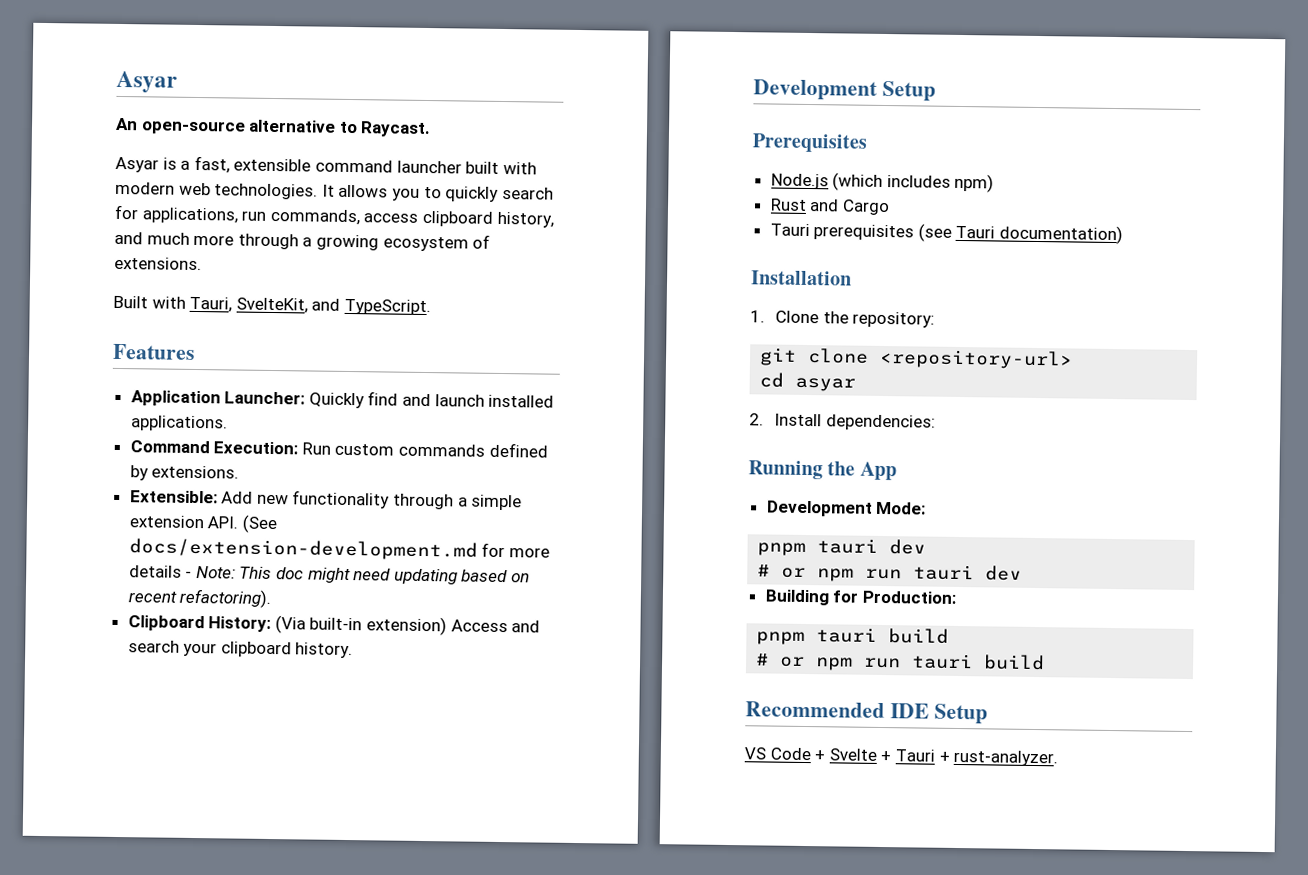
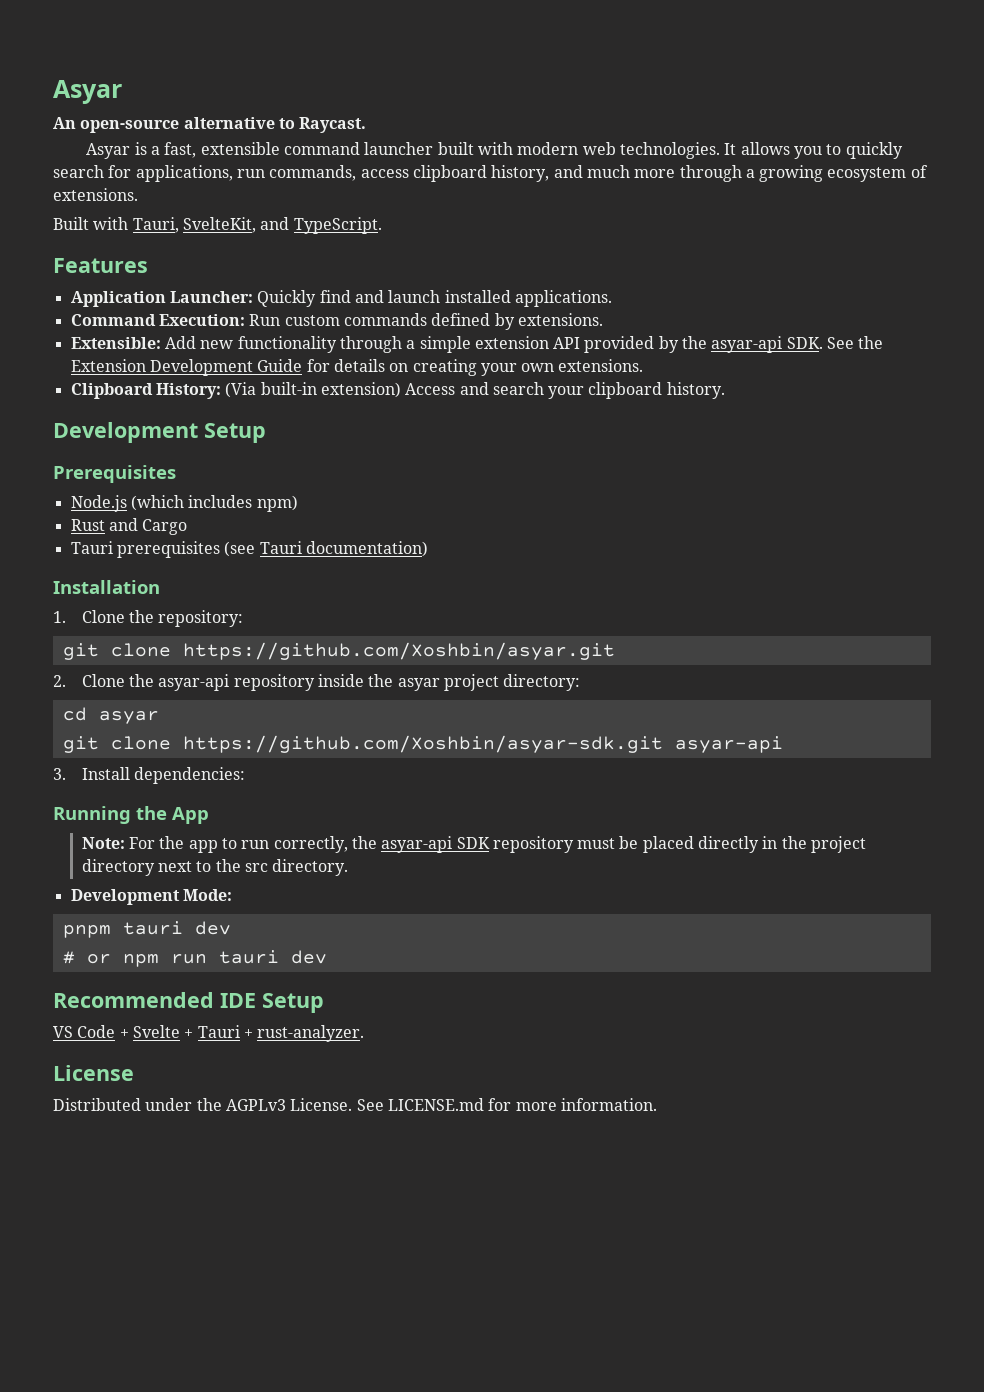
- Extensible: Add new functionality through a simple extension API. (See docs/extension-development.md for more details - Note: This doc might need updating based on recent refactoring).
+ Extensible: Add new functionality through a simple extension API provided by the asyar-api SDK. See the Extension Development Guide for details on creating your own extensions.
- git clone <repository-url>
+ git clone https://github.com/Xoshbin/asyar.git
+ 2. Clone the asyar-api repository inside the asyar project directory:
  cd asyar
- 2. Install dependencies:
+ git clone https://github.com/Xoshbin/asyar-sdk.git asyar-api
+ 3. Install dependencies:
+ Note: For the app to run correctly, the asyar-api SDK repository must be placed directly in the project directory next to the src directory.
- Building for Production:
- pnpm tauri build
- # or npm run tauri build
+ License
+ Distributed under the AGPLv3 License. See LICENSE.md for more information.

